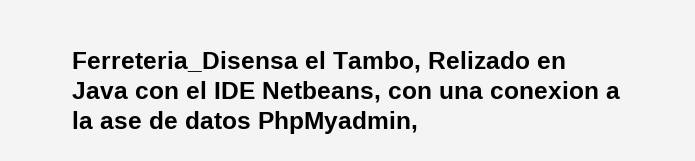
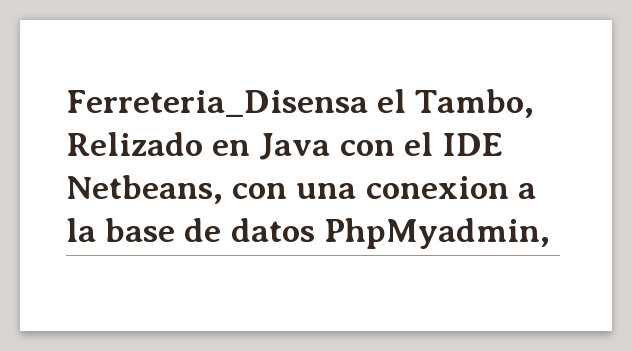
- Ferreteria_Disensa el Tambo, Relizado en Java con el IDE Netbeans, con una conexion a la ase de datos PhpMyadmin,
+ Ferreteria_Disensa el Tambo, Relizado en Java con el IDE Netbeans, con una conexion a la base de datos PhpMyadmin,

